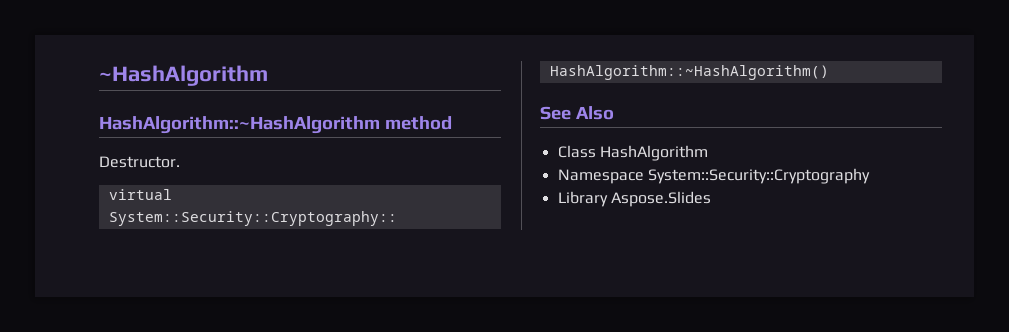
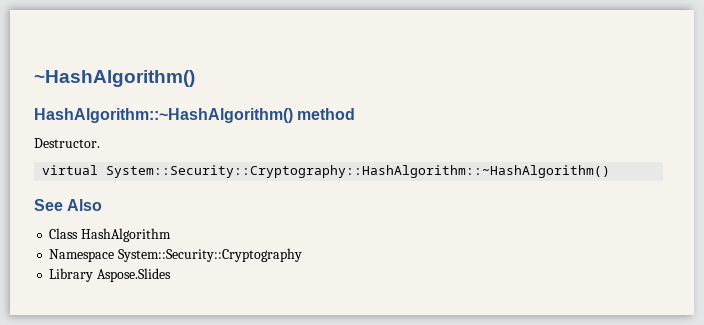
- ~HashAlgorithm
- HashAlgorithm::~HashAlgorithm method
+ ~HashAlgorithm()
+ HashAlgorithm::~HashAlgorithm() method

